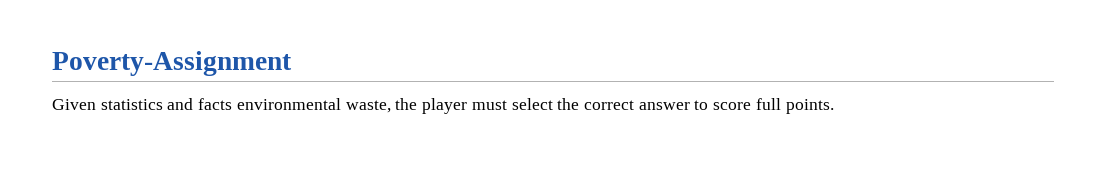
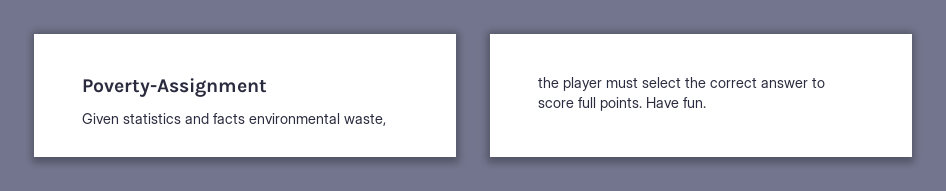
+ Have fun.

